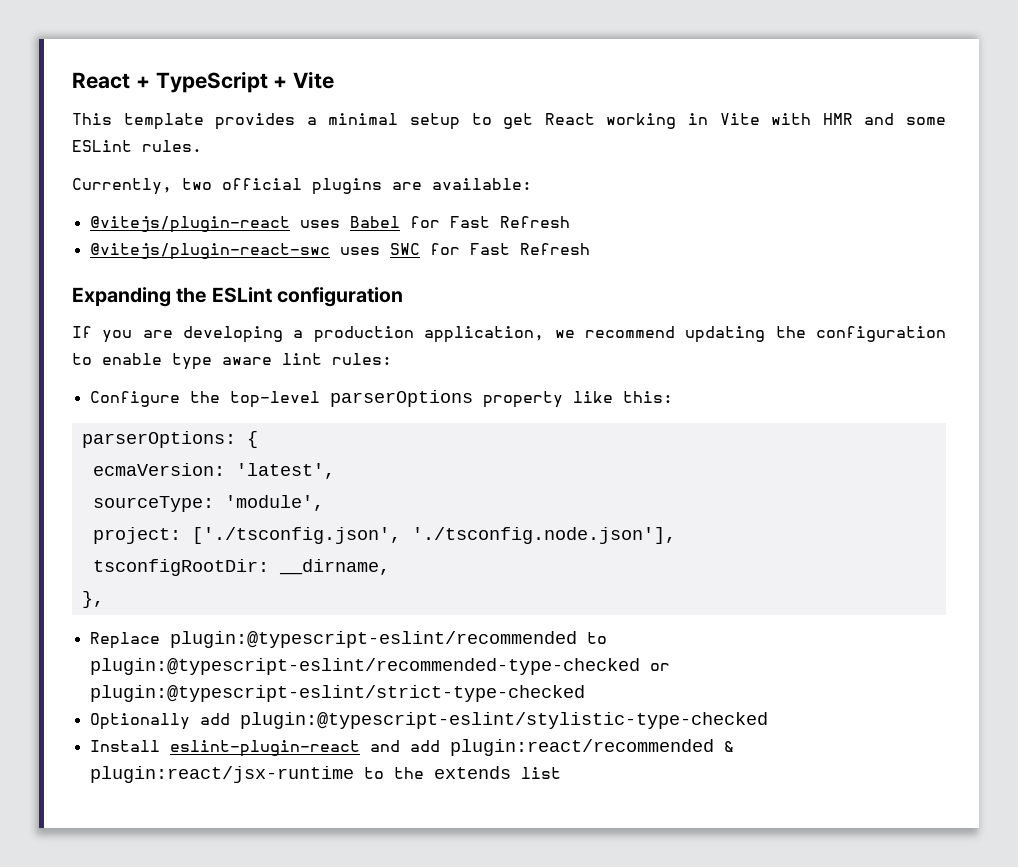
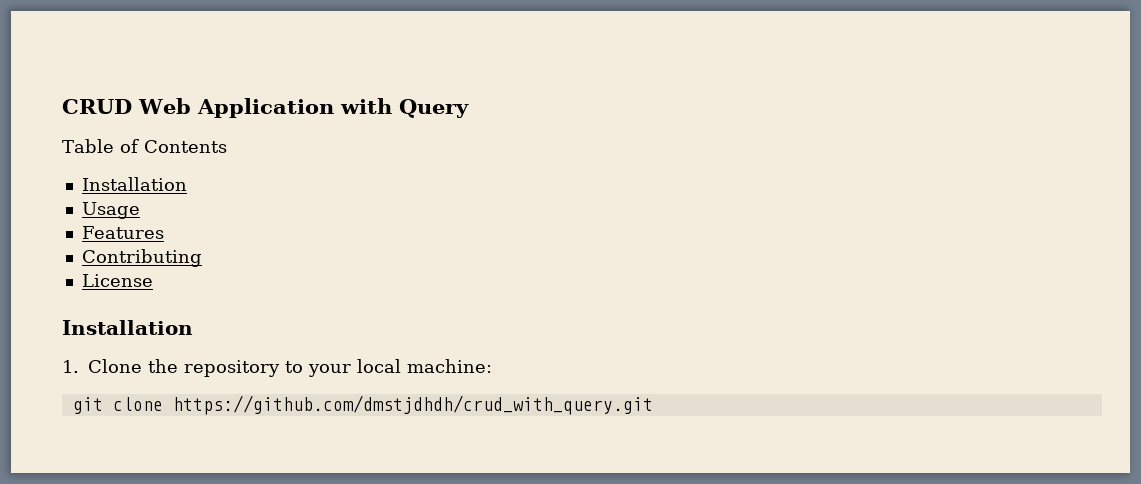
- React + TypeScript + Vite
- This template provides a minimal setup to get React working in Vite with HMR and some ESLint rules.
- Currently, two official plugins are available:
- @vitejs/plugin-react uses Babel for Fast Refresh
- @vitejs/plugin-react-swc uses SWC for Fast Refresh
- Expanding the ESLint configuration
- If you are developing a production application, we recommend updating the configuration to enable type aware lint rules:
- Configure the top-level parserOptions property like this:
- parserOptions: {
- ecmaVersion: 'latest',
- sourceType: 'module',
- project: ['./tsconfig.json', './tsconfig.node.json'],
- tsconfigRootDir: __dirname,
- },
- Replace plugin:@typescript-eslint/recommended to plugin:@typescript-eslint/recommended-type-checked or plugin:@typescript-eslint/strict-type-checked
- Optionally add plugin:@typescript-eslint/stylistic-type-checked
- Install eslint-plugin-react and add plugin:react/recommended & plugin:react/jsx-runtime to the extends list
+ CRUD Web Application with Query
+ Table of Contents
+ Installation
+ Usage
+ Features
+ Contributing
+ License
+ Installation
+ 1. Clone the repository to your local machine:
+ git clone https://github.com/dmstjdhdh/crud_with_query.git

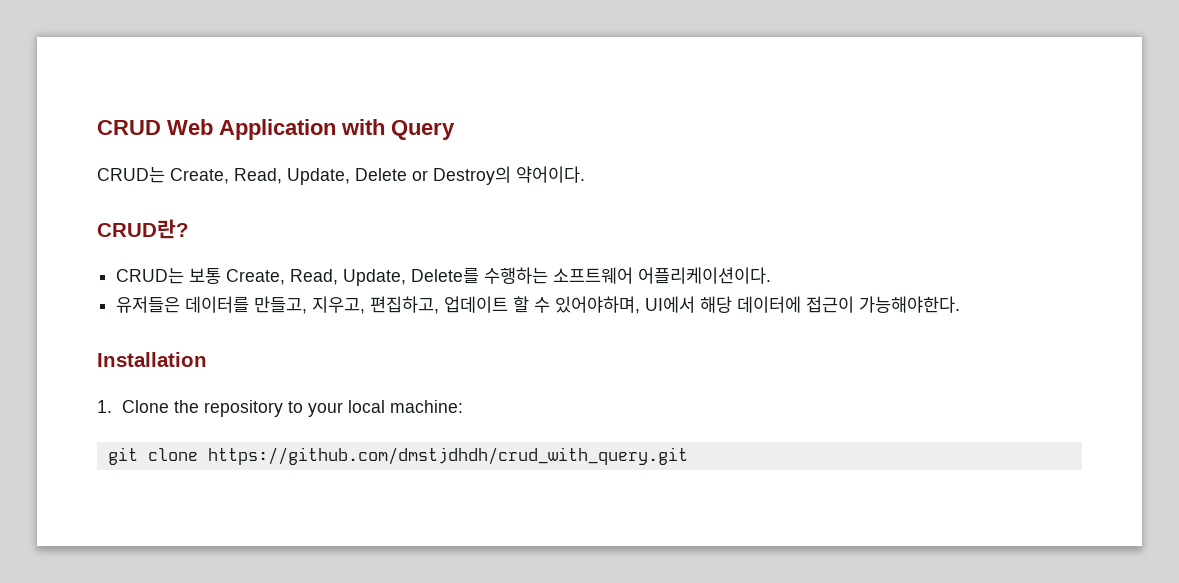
- Table of Contents
- Installation
- Usage
- Features
- Contributing
- License
+ CRUD는 Create, Read, Update, Delete or Destroy의 약어이다.
+ CRUD란?
+ CRUD는 보통 Create, Read, Update, Delete를 수행하는 소프트웨어 어플리케이션이다.
+ 유저들은 데이터를 만들고, 지우고, 편집하고, 업데이트 할 수 있어야하며, UI에서 해당 데이터에 접근이 가능해야한다.

